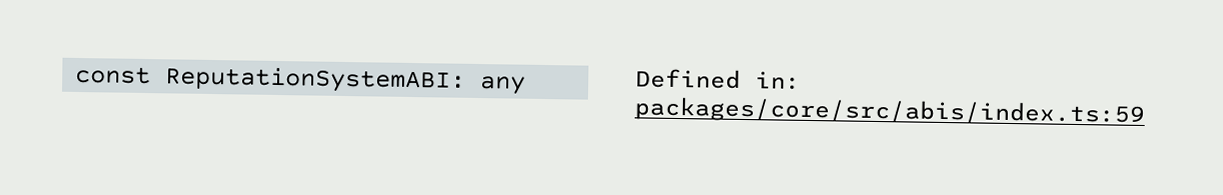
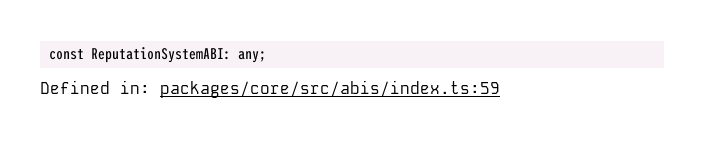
- const ReputationSystemABI: any
+ const ReputationSystemABI: any;

